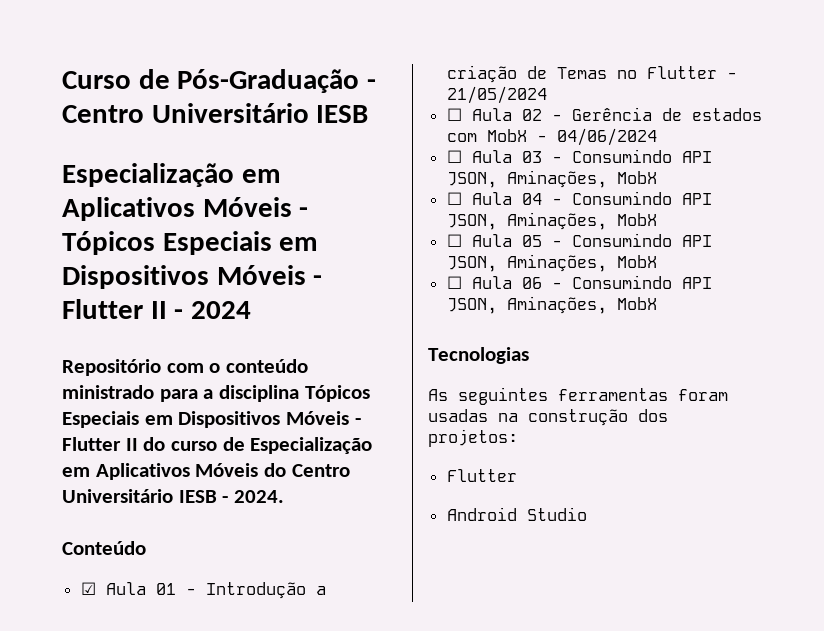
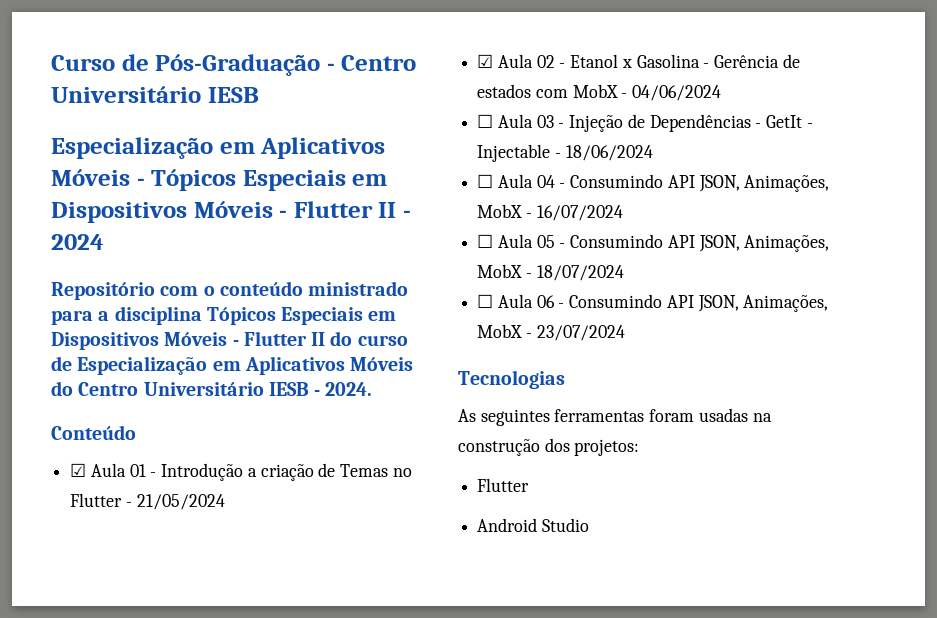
- ☐ Aula 02 - Gerência de estados com MobX - 04/06/2024
+ ☑ Aula 02 - Etanol x Gasolina - Gerência de estados com MobX - 04/06/2024
- ☐ Aula 03 - Consumindo API JSON, Aminações, MobX
+ ☐ Aula 03 - Injeção de Dependências - GetIt - Injectable - 18/06/2024
- ☐ Aula 04 - Consumindo API JSON, Aminações, MobX
+ ☐ Aula 04 - Consumindo API JSON, Animações, MobX - 16/07/2024
- ☐ Aula 05 - Consumindo API JSON, Aminações, MobX
+ ☐ Aula 05 - Consumindo API JSON, Animações, MobX - 18/07/2024
- ☐ Aula 06 - Consumindo API JSON, Aminações, MobX
+ ☐ Aula 06 - Consumindo API JSON, Animações, MobX - 23/07/2024

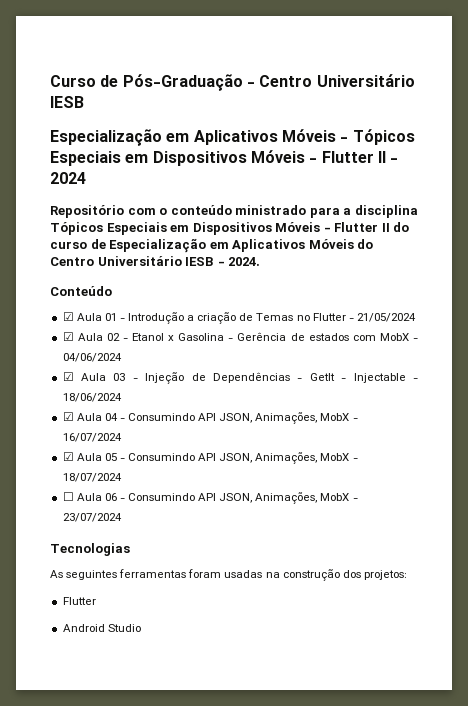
- ☐ Aula 03 - Injeção de Dependências - GetIt - Injectable - 18/06/2024
+ ☑ Aula 03 - Injeção de Dependências - GetIt - Injectable - 18/06/2024
- ☐ Aula 04 - Consumindo API JSON, Animações, MobX - 16/07/2024
+ ☑ Aula 04 - Consumindo API JSON, Animações, MobX - 16/07/2024
- ☐ Aula 05 - Consumindo API JSON, Animações, MobX - 18/07/2024
+ ☑ Aula 05 - Consumindo API JSON, Animações, MobX - 18/07/2024

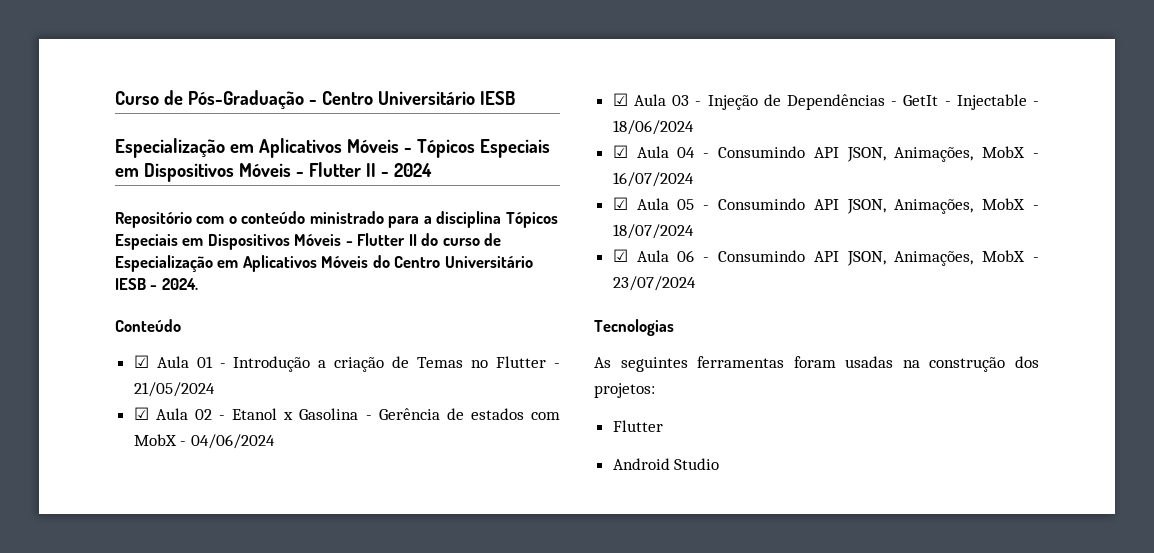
- ☐ Aula 06 - Consumindo API JSON, Animações, MobX - 23/07/2024
+ ☑ Aula 06 - Consumindo API JSON, Animações, MobX - 23/07/2024

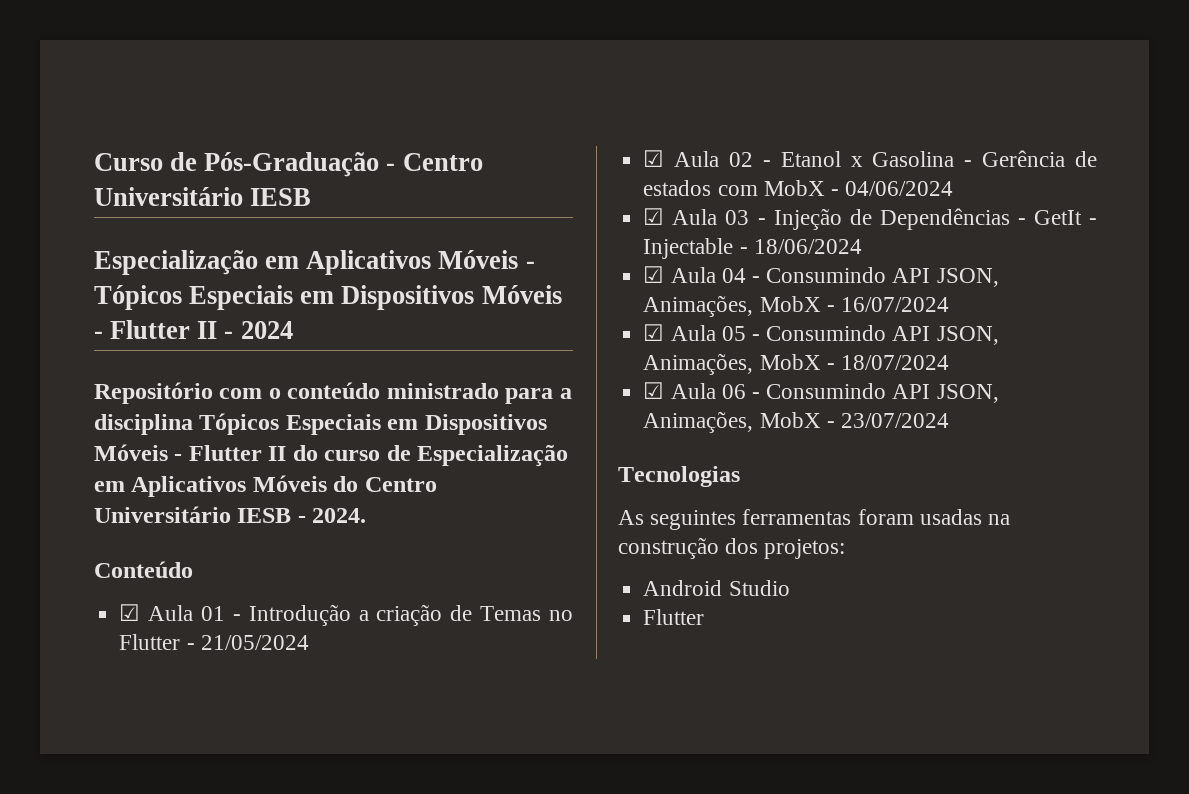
  As seguintes ferramentas foram usadas na construção dos projetos:
- Flutter
  Android Studio
+ Flutter

